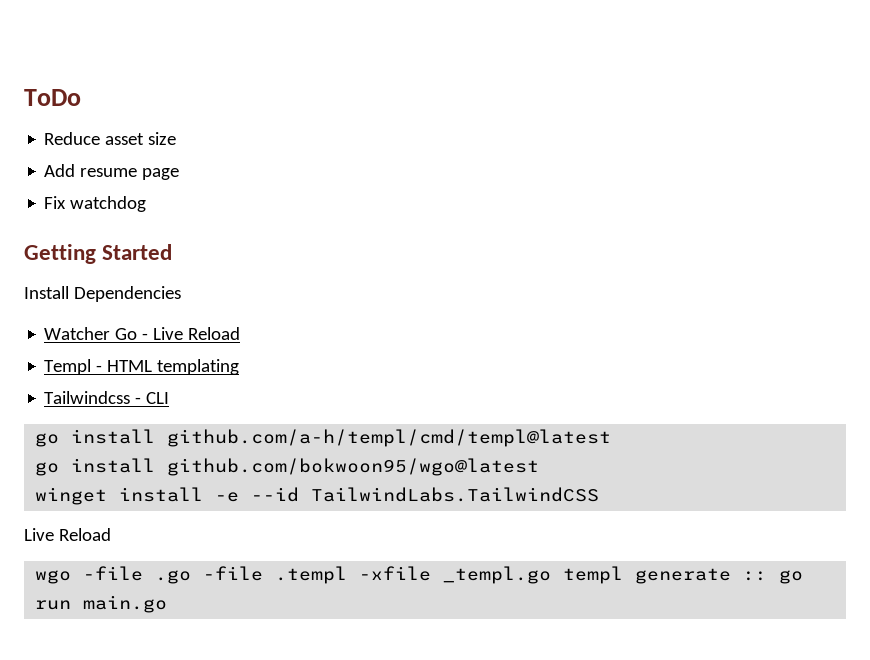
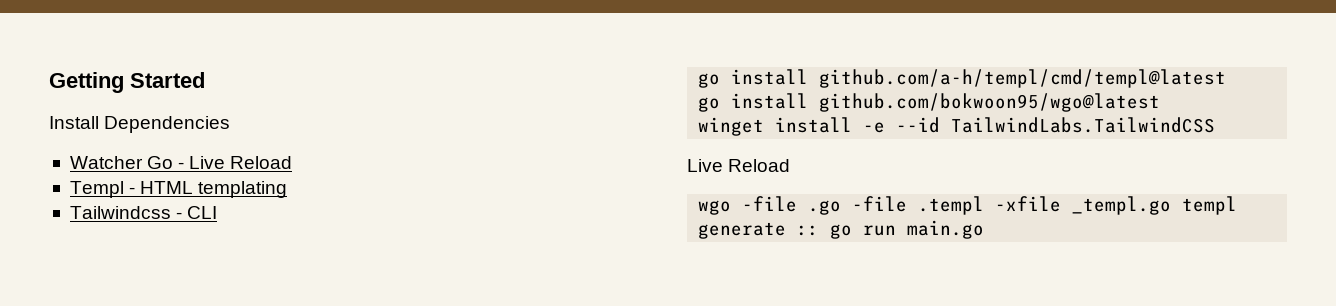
- ToDo
- Reduce asset size
- Add resume page
- Fix watchdog

